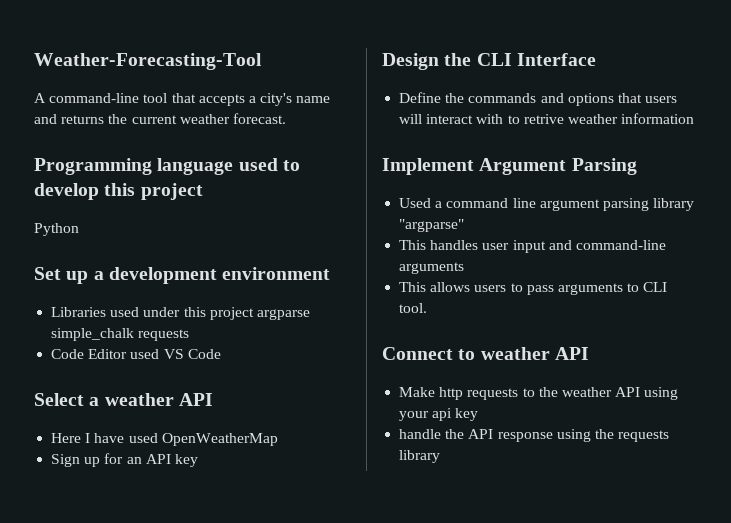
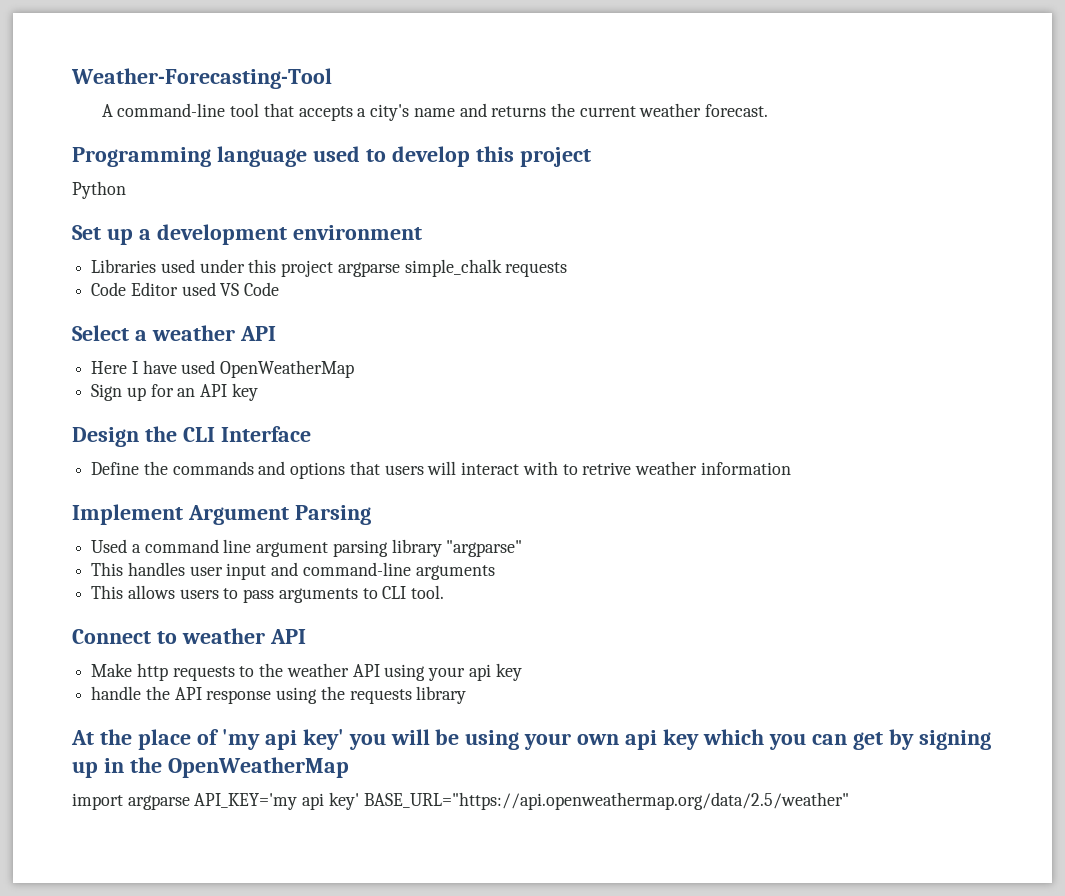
+ At the place of 'my api key' you will be using your own api key which you can get by signing up in the OpenWeatherMap
+ import argparse API_KEY='my api key' BASE_URL="https://api.openweathermap.org/data/2.5/weather"

